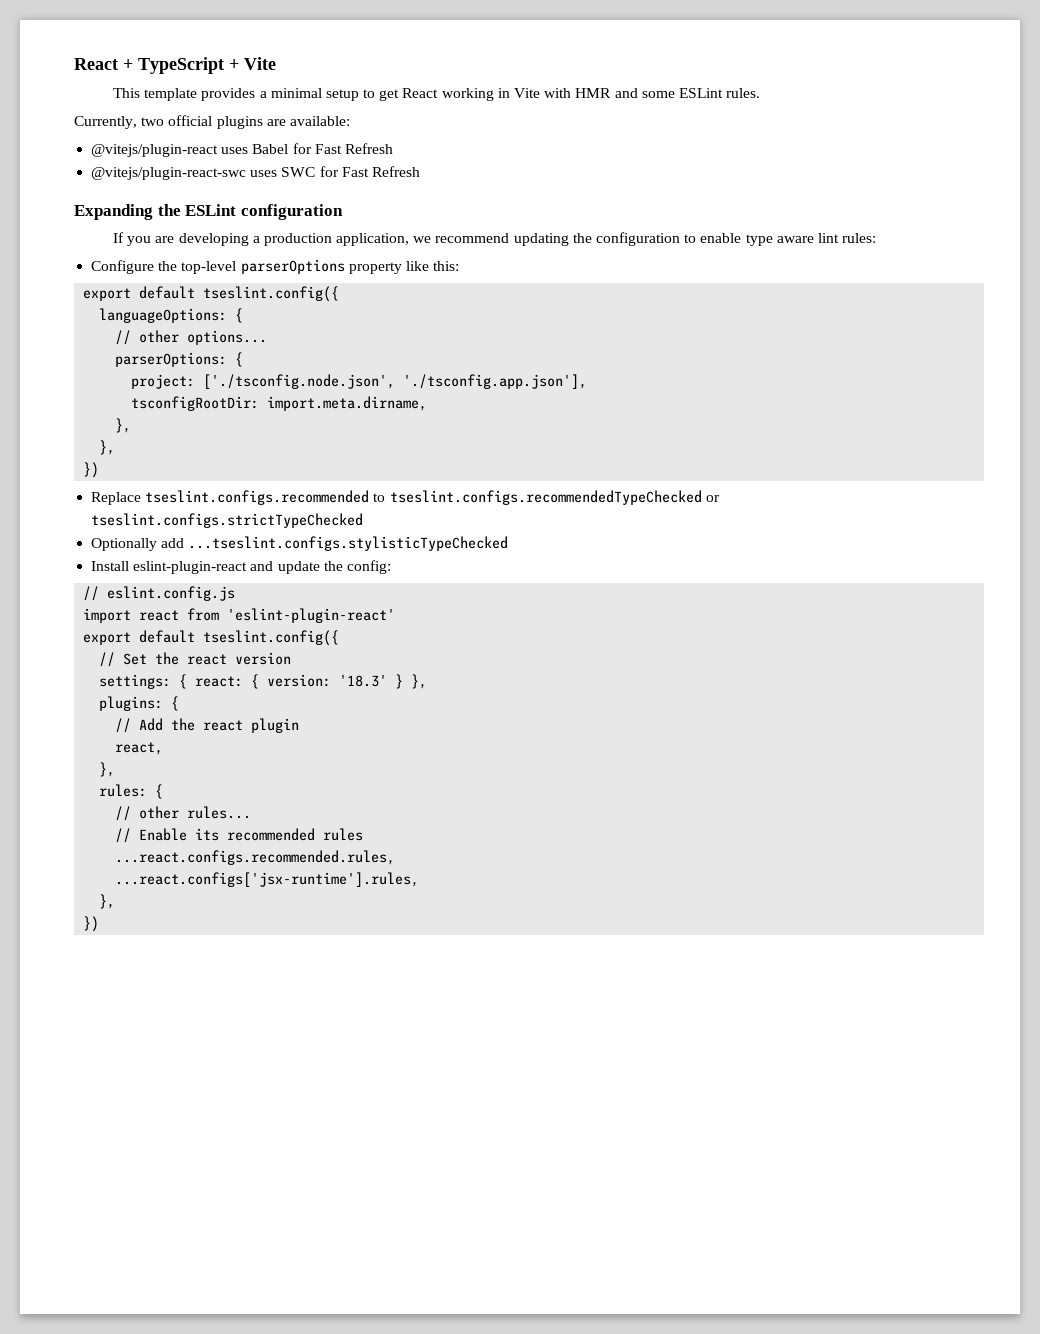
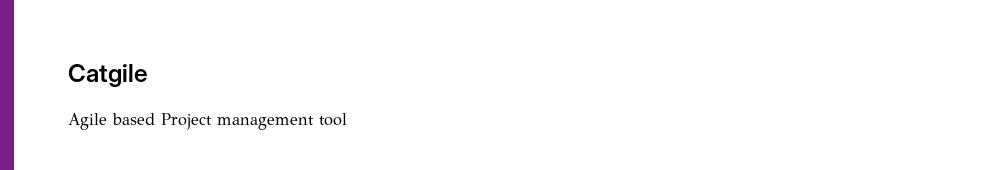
- React + TypeScript + Vite
- This template provides a minimal setup to get React working in Vite with HMR and some ESLint rules.
- Currently, two official plugins are available:
- @vitejs/plugin-react uses Babel for Fast Refresh
- @vitejs/plugin-react-swc uses SWC for Fast Refresh
- Expanding the ESLint configuration
- If you are developing a production application, we recommend updating the configuration to enable type aware lint rules:
- Configure the top-level parserOptions property like this:
- export default tseslint.config({
- languageOptions: {
- // other options...
- parserOptions: {
- project: ['./tsconfig.node.json', './tsconfig.app.json'],
- tsconfigRootDir: import.meta.dirname,
- },
- },
- })
- Replace tseslint.configs.recommended to tseslint.configs.recommendedTypeChecked or tseslint.configs.strictTypeChecked
- Optionally add ...tseslint.configs.stylisticTypeChecked
- Install eslint-plugin-react and update the config:
- // eslint.config.js
- import react from 'eslint-plugin-react'
- export default tseslint.config({
- // Set the react version
- settings: { react: { version: '18.3' } },
- plugins: {
- // Add the react plugin
- react,
- },
- rules: {
- // other rules...
- // Enable its recommended rules
- ...react.configs.recommended.rules,
- ...react.configs['jsx-runtime'].rules,
- },
- })
+ Catgile
+ Agile based Project management tool

